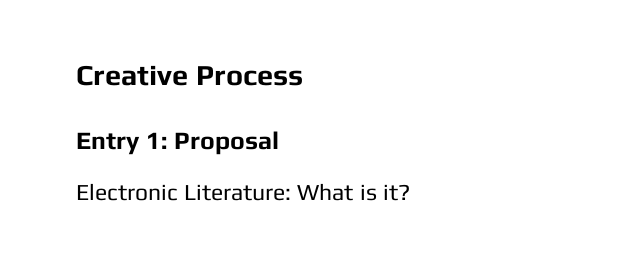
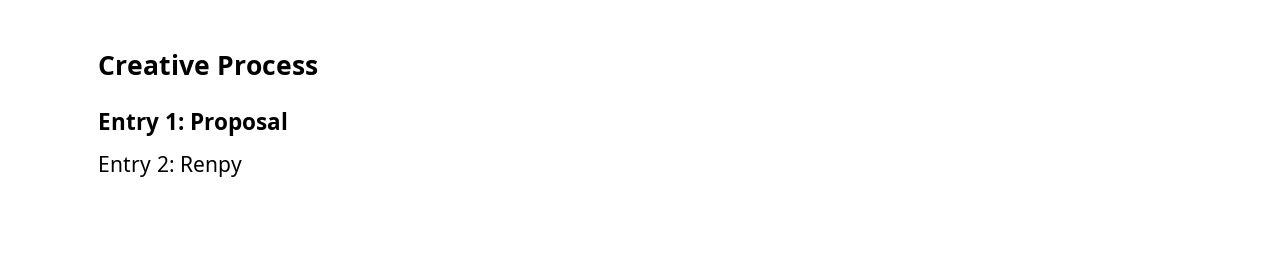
- Electronic Literature: What is it?
+ Entry 2: Renpy

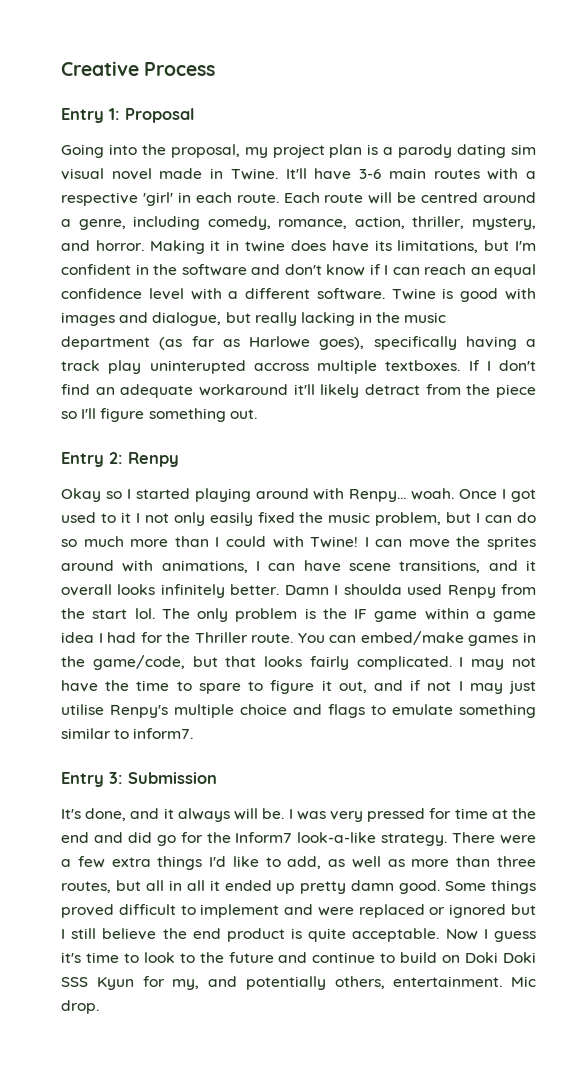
+ Going into the proposal, my project plan is a parody dating sim visual novel made in Twine. It'll have 3-6 main routes with a respective 'girl' in each route. Each route will be centred around a genre, including comedy, romance, action, thriller, mystery, and horror. Making it in twine does have its limitations, but I'm confident in the software and don't know if I can reach an equal confidence level with a different software. Twine is good with images and dialogue, but really lacking in the music department (as far as Harlowe goes), specifically having a track play uninterupted accross multiple textboxes. If I don't find an adequate workaround it'll likely detract from the piece so I'll figure something out.
  Entry 2: Renpy
+ Okay so I started playing around with Renpy... woah. Once I got used to it I not only easily fixed the music problem, but I can do so much more than I could with Twine! I can move the sprites around with animations, I can have scene transitions, and it overall looks infinitely better. Damn I shoulda used Renpy from the start lol. The only problem is the IF game within a game idea I had for the Thriller route. You can embed/make games in the game/code, but that looks fairly complicated. I may not have the time to spare to figure it out, and if not I may just utilise Renpy's multiple choice and flags to emulate something similar to inform7.
+ Entry 3: Submission
+ It's done, and it always will be. I was very pressed for time at the end and did go for the Inform7 look-a-like strategy. There were a few extra things I'd like to add, as well as more than three routes, but all in all it ended up pretty damn good. Some things proved difficult to implement and were replaced or ignored but I still believe the end product is quite acceptable. Now I guess it's time to look to the future and continue to build on Doki Doki SSS Kyun for my, and potentially others, entertainment. Mic drop.

